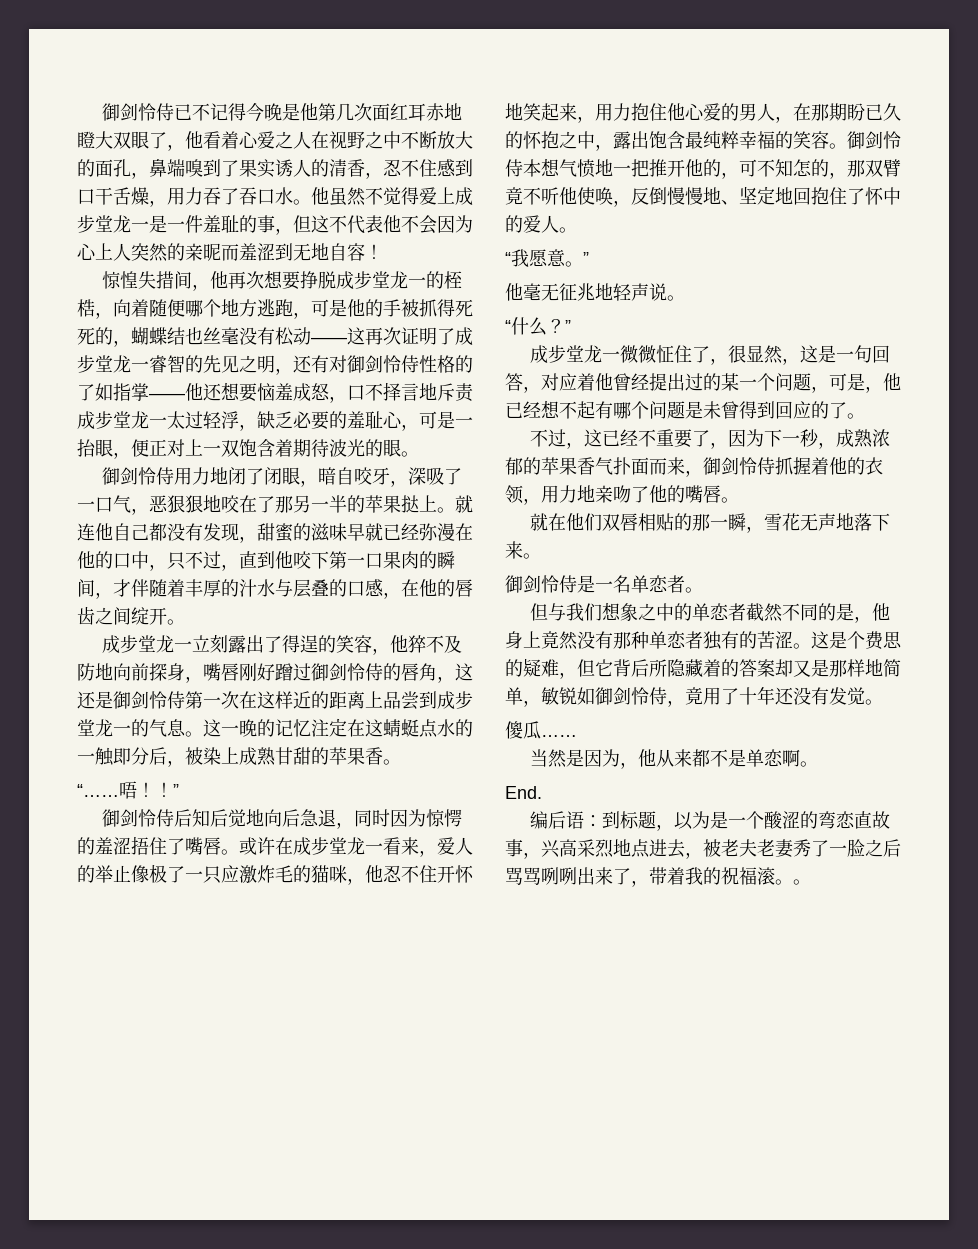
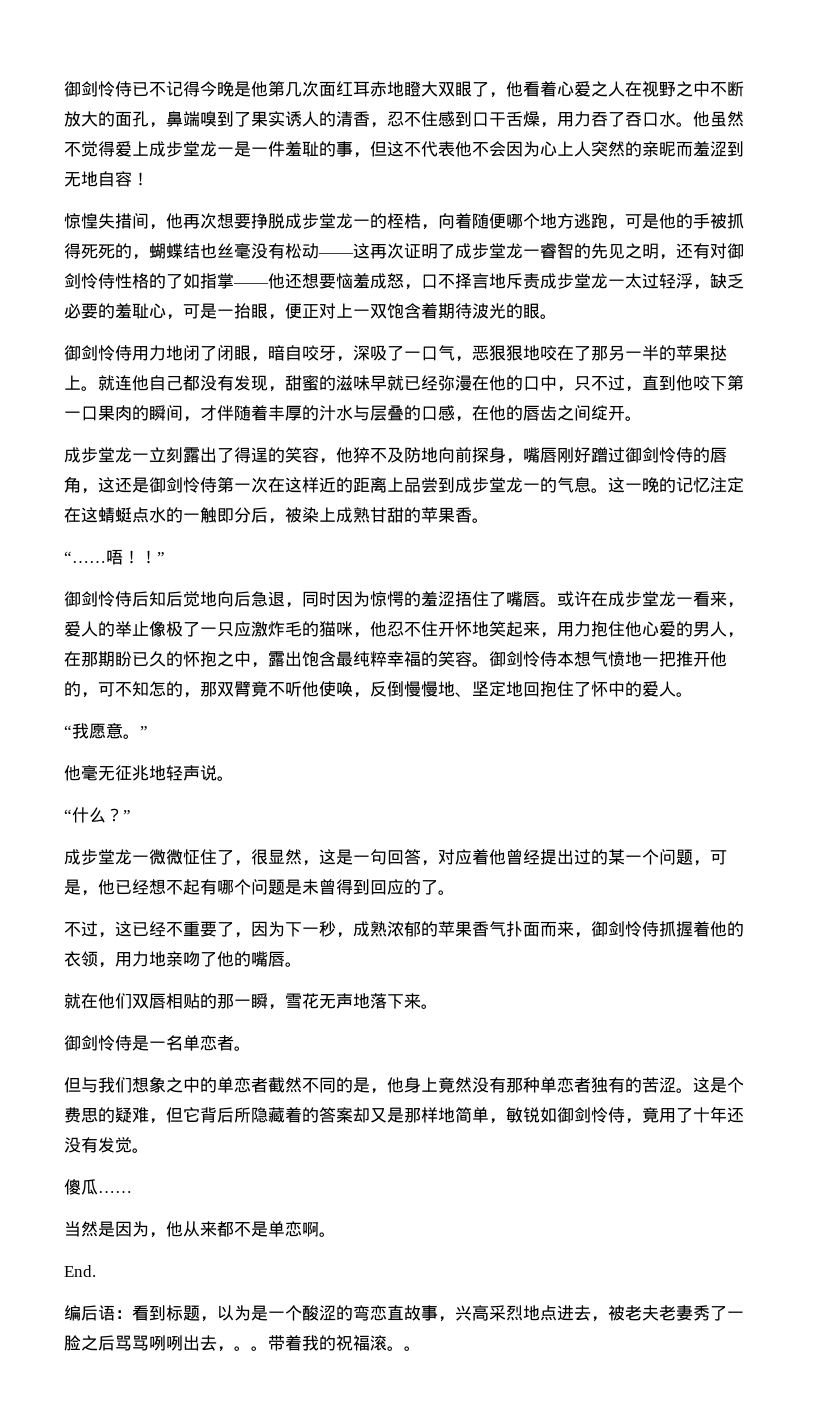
- 编后语：到标题，以为是一个酸涩的弯恋直故事，兴高采烈地点进去，被老夫老妻秀了一脸之后骂骂咧咧出来了，带着我的祝福滚。
+ 编后语：看到标题，以为是一个酸涩的弯恋直故事，兴高采烈地点进去，被老夫老妻秀了一脸之后骂骂咧咧出去，。。带着我的祝福滚。

